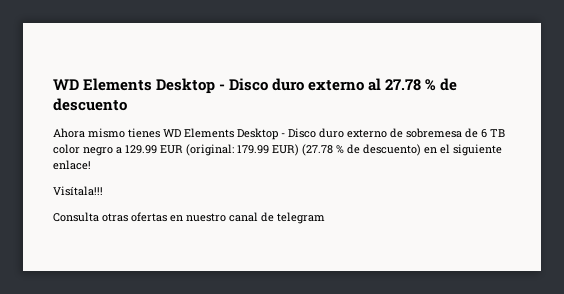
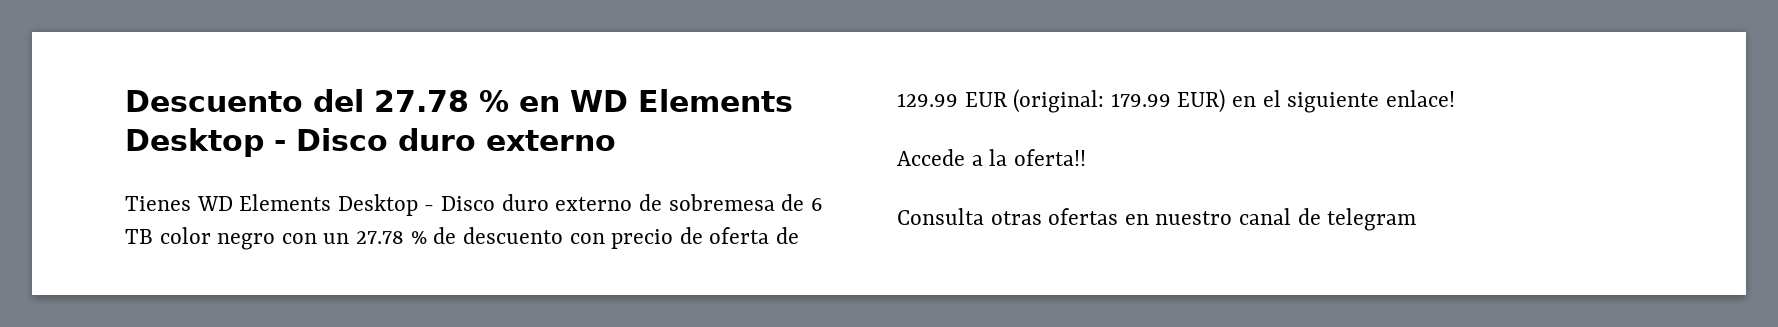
- WD Elements Desktop - Disco duro externo al 27.78 % de descuento
- Ahora mismo tienes WD Elements Desktop - Disco duro externo de sobremesa de 6 TB color negro a 129.99 EUR (original: 179.99 EUR) (27.78 % de descuento) en el siguiente enlace!
+ Descuento del 27.78 % en WD Elements Desktop - Disco duro externo
+ Tienes WD Elements Desktop - Disco duro externo de sobremesa de 6 TB color negro con un 27.78 % de descuento con precio de oferta de 129.99 EUR (original: 179.99 EUR) en el siguiente enlace!
- Visítala!!!
+ Accede a la oferta!!

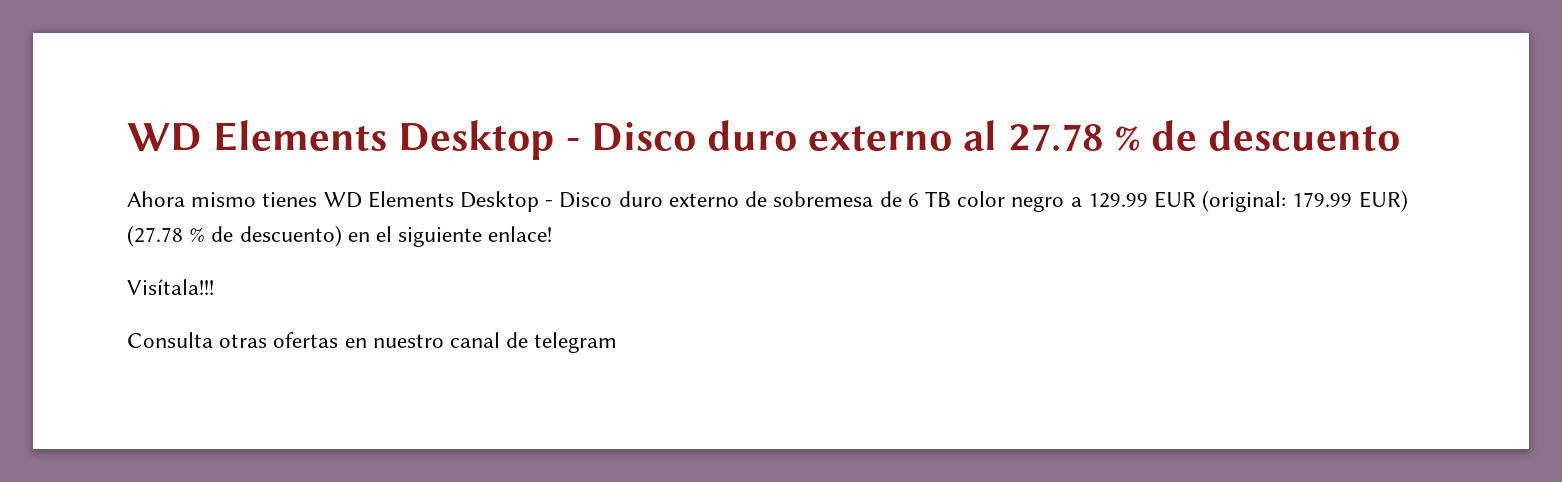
- Descuento del 27.78 % en WD Elements Desktop - Disco duro externo
- Tienes WD Elements Desktop - Disco duro externo de sobremesa de 6 TB color negro con un 27.78 % de descuento con precio de oferta de 129.99 EUR (original: 179.99 EUR) en el siguiente enlace!
+ WD Elements Desktop - Disco duro externo al 27.78 % de descuento
+ Ahora mismo tienes WD Elements Desktop - Disco duro externo de sobremesa de 6 TB color negro a 129.99 EUR (original: 179.99 EUR) (27.78 % de descuento) en el siguiente enlace!
- Accede a la oferta!!
+ Visítala!!!

